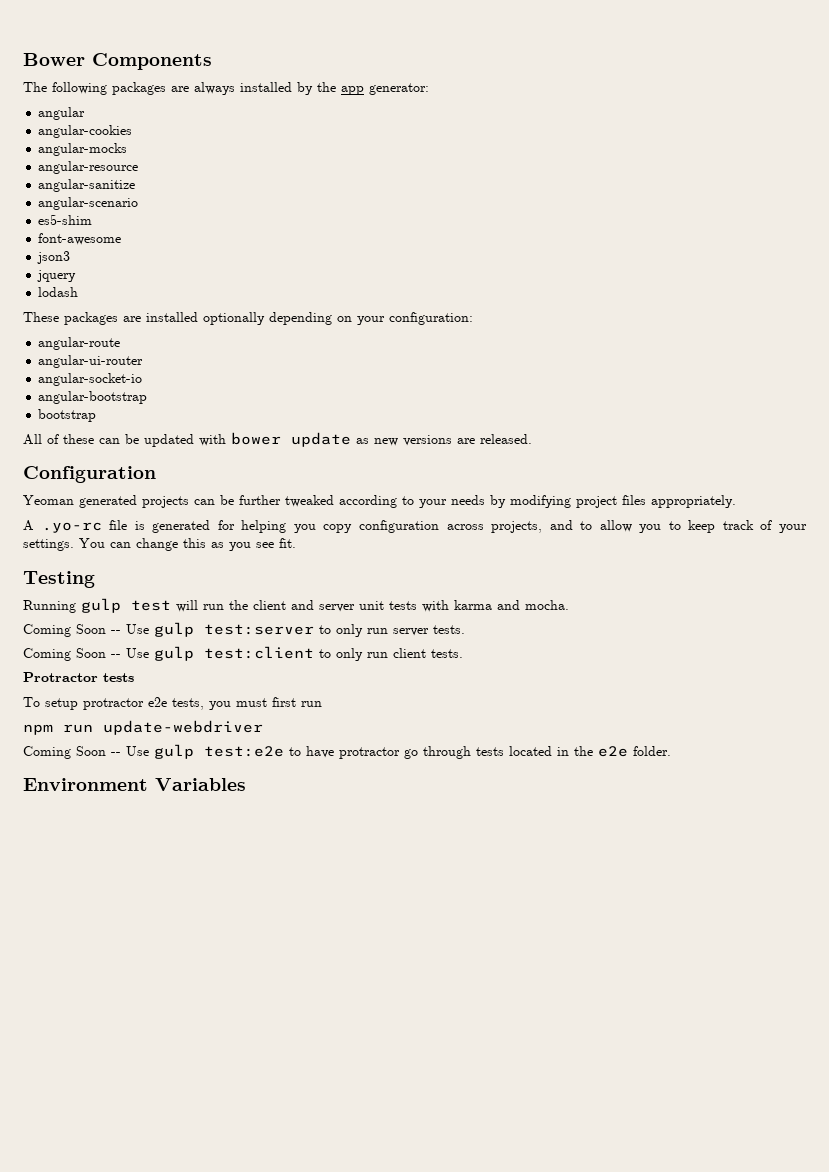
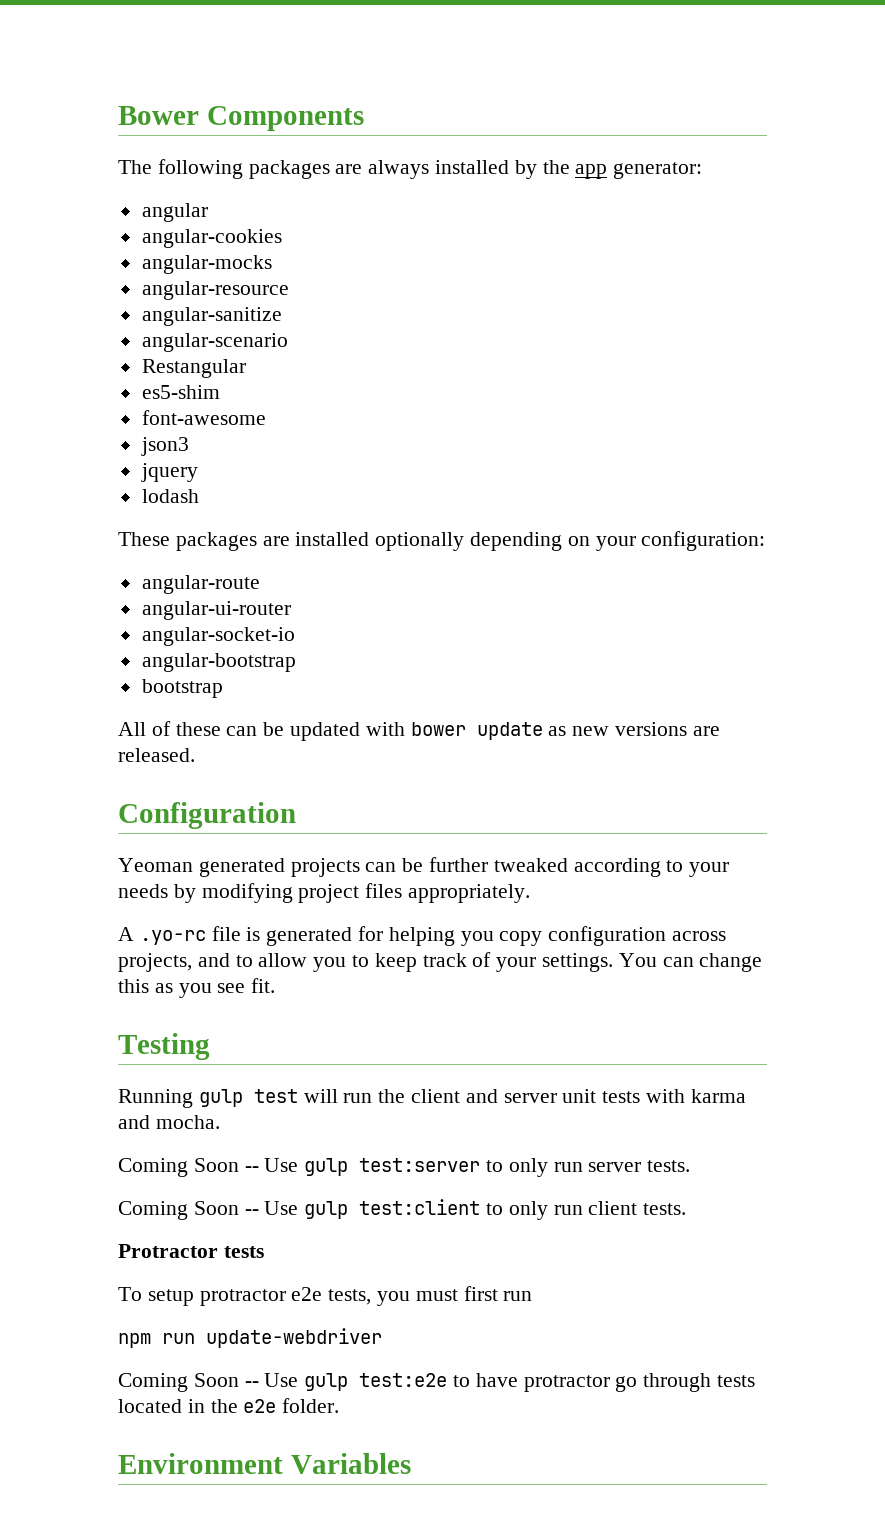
+ Restangular

